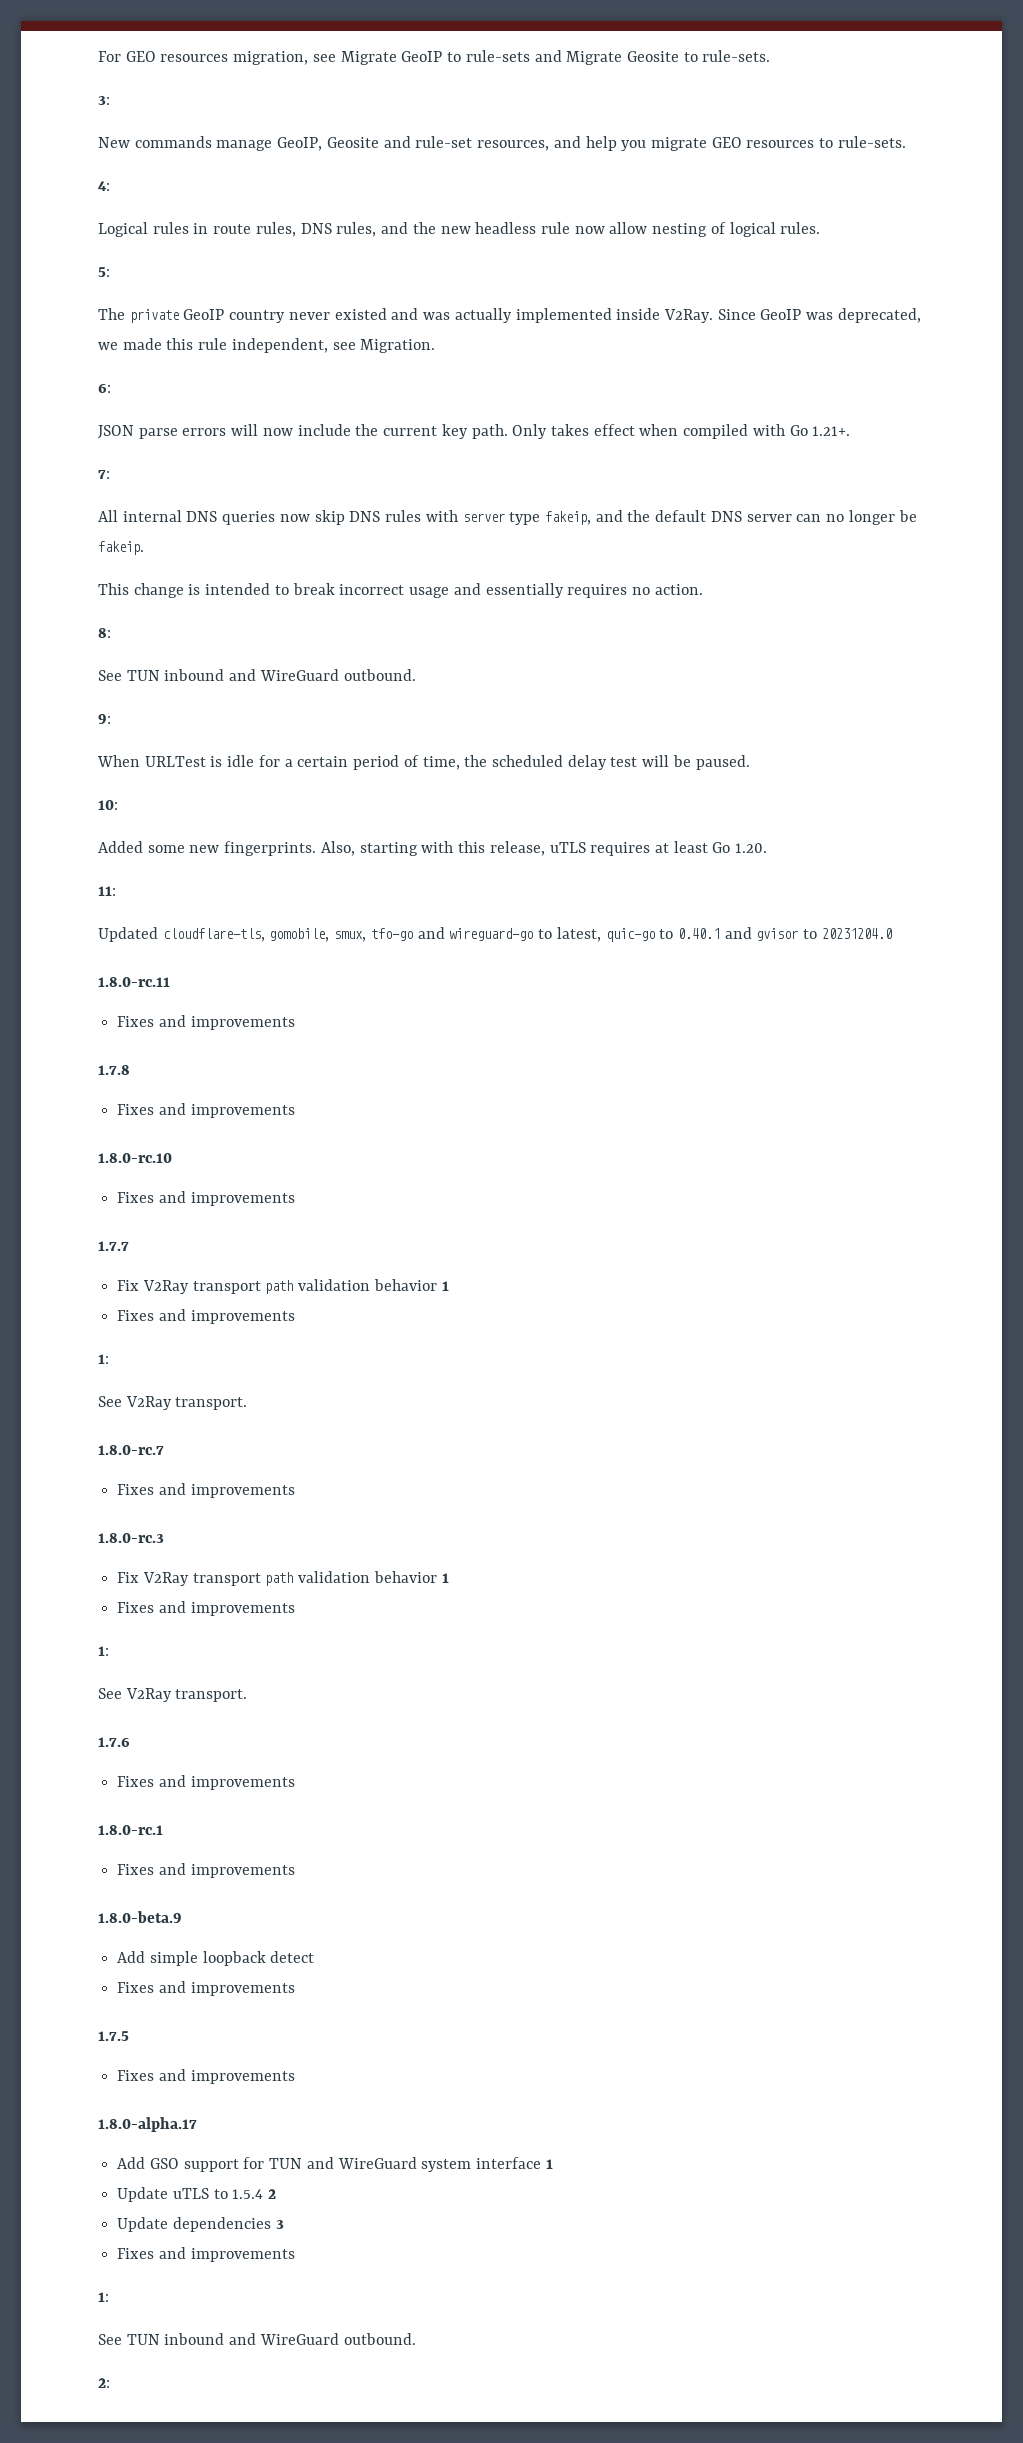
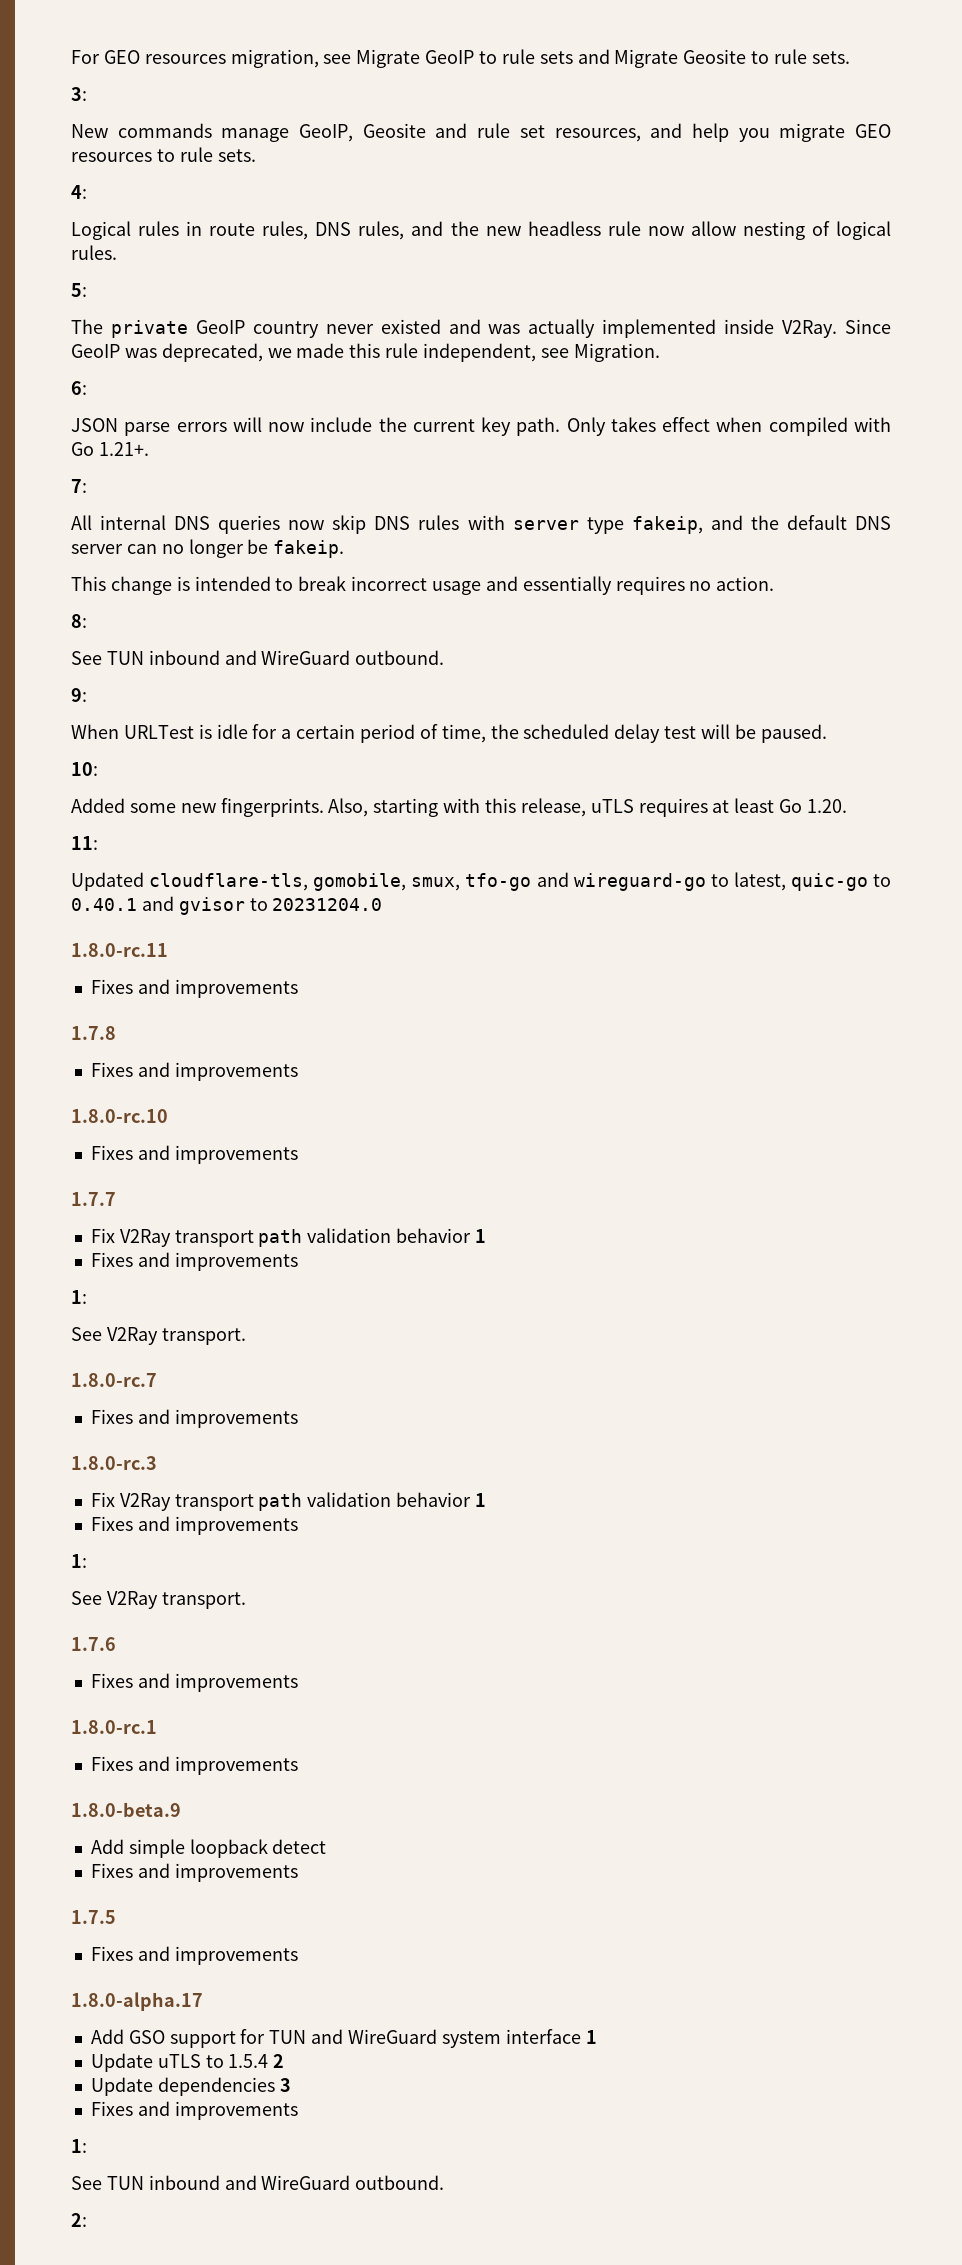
- For GEO resources migration, see Migrate GeoIP to rule-sets and Migrate Geosite to rule-sets.
+ For GEO resources migration, see Migrate GeoIP to rule sets and Migrate Geosite to rule sets.
- New commands manage GeoIP, Geosite and rule-set resources, and help you migrate GEO resources to rule-sets.
+ New commands manage GeoIP, Geosite and rule set resources, and help you migrate GEO resources to rule sets.

